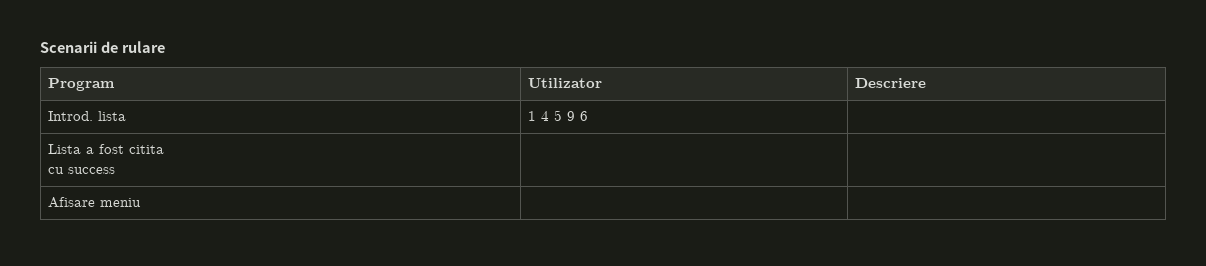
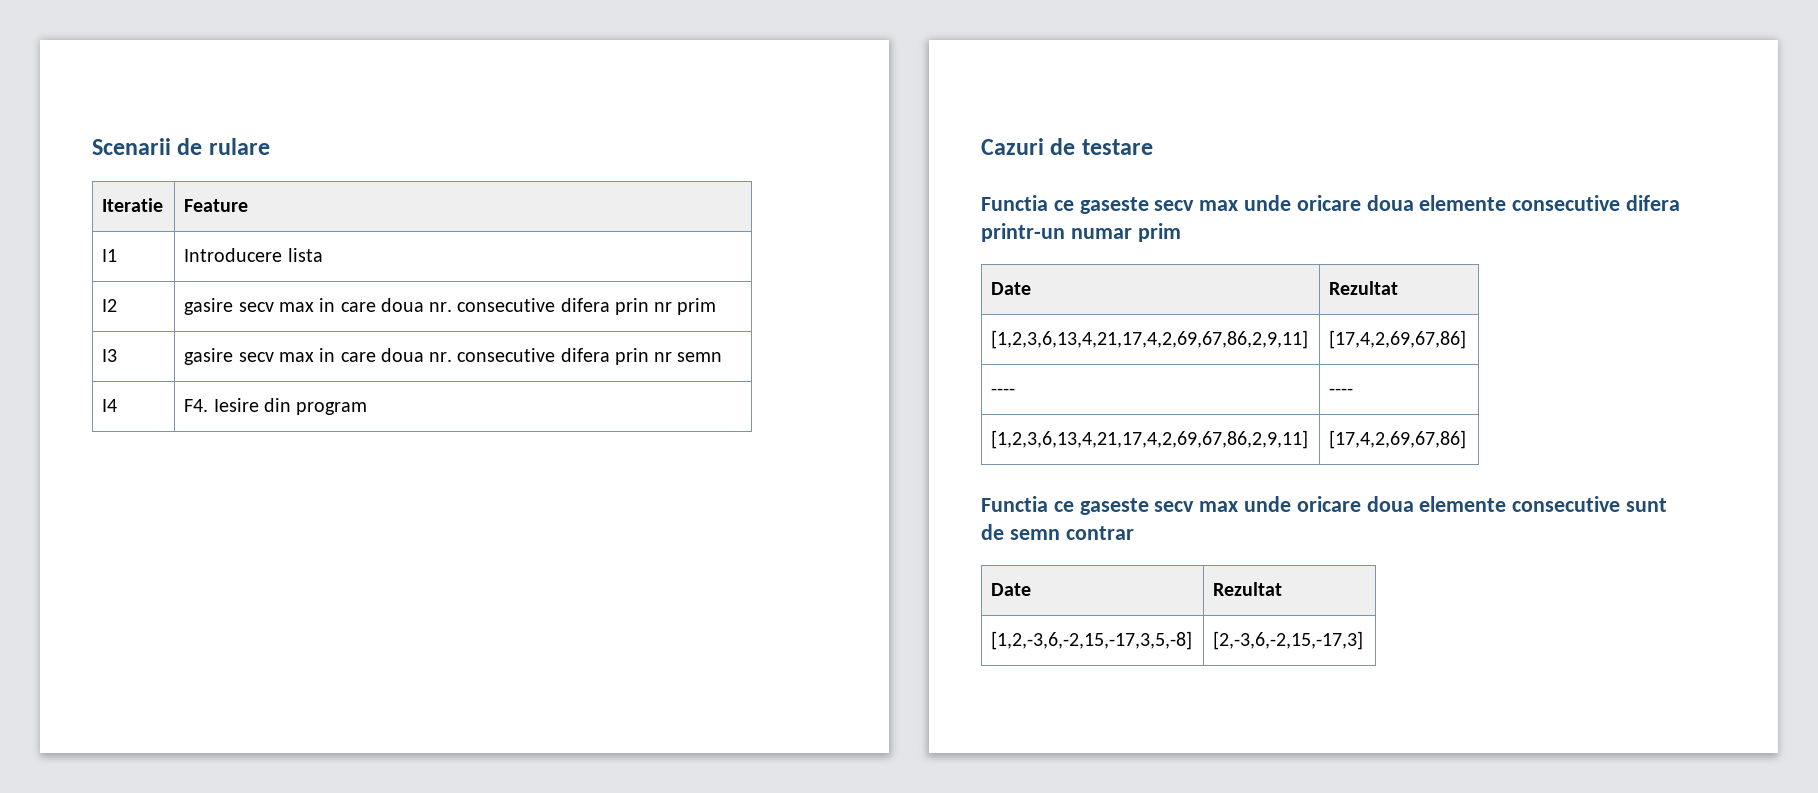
- Program | Utilizator | Descriere
- Introd. lista | 1 4 5 9 6 |
- Lista a fost citita
- cu success | |
- Afisare meniu | |
+ Iteratie | Feature
+ I1 | Introducere lista
+ I2 | gasire secv max in care doua nr. consecutive difera prin nr prim
+ I3 | gasire secv max in care doua nr. consecutive difera prin nr semn
+ I4 | F4. Iesire din program
+ Cazuri de testare
+ Functia ce gaseste secv max unde oricare doua elemente consecutive difera printr-un numar prim
+ Date | Rezultat
+ [1,2,3,6,13,4,21,17,4,2,69,67,86,2,9,11] | [17,4,2,69,67,86]
+ ---- | ----
+ [1,2,3,6,13,4,21,17,4,2,69,67,86,2,9,11] | [17,4,2,69,67,86]
+ Functia ce gaseste secv max unde oricare doua elemente consecutive sunt de semn contrar
+ Date | Rezultat
+ [1,2,-3,6,-2,15,-17,3,5,-8] | [2,-3,6,-2,15,-17,3]

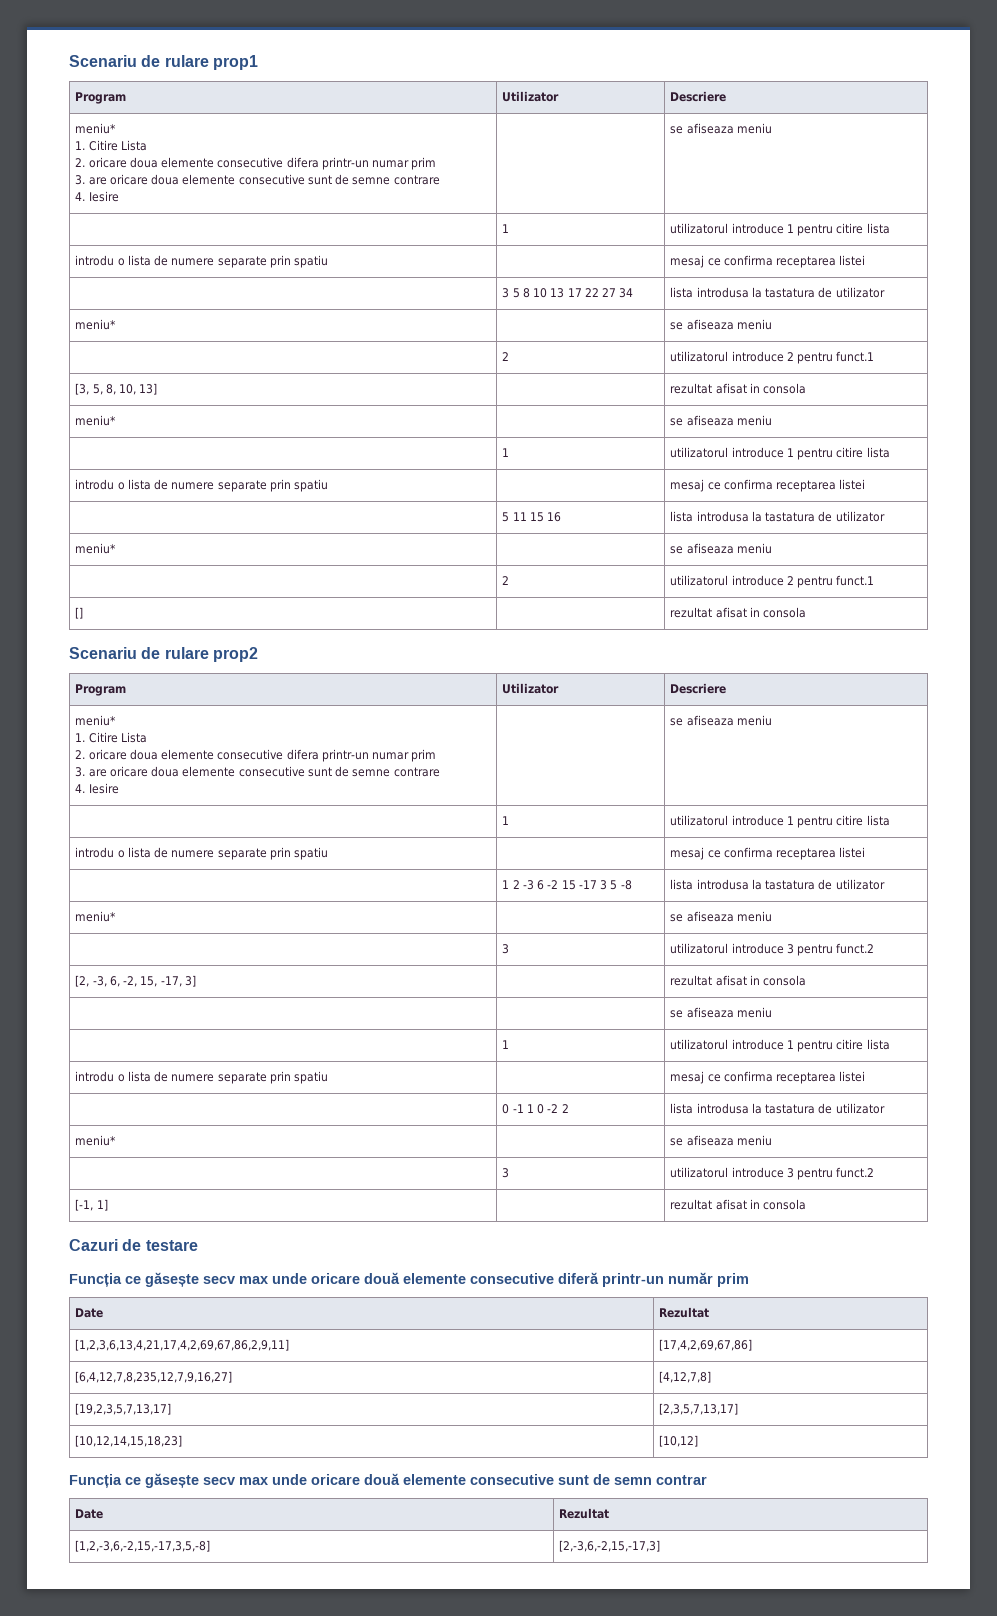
- Scenarii de rulare
- Iteratie | Feature
- I1 | Introducere lista
- I2 | gasire secv max in care doua nr. consecutive difera prin nr prim
- I3 | gasire secv max in care doua nr. consecutive difera prin nr semn
- I4 | F4. Iesire din program
+ Scenariu de rulare prop1
+ Program | Utilizator | Descriere
+ meniu*
+ 1. Citire Lista
+ 2. oricare doua elemente consecutive difera printr-un numar prim
+ 3. are oricare doua elemente consecutive sunt de semne contrare
+ 4. Iesire | | se afiseaza meniu
+ | 1 | utilizatorul introduce 1 pentru citire lista
+ introdu o lista de numere separate prin spatiu | | mesaj ce confirma receptarea listei
+ | 3 5 8 10 13 17 22 27 34 | lista introdusa la tastatura de utilizator
+ meniu* | | se afiseaza meniu
+ | 2 | utilizatorul introduce 2 pentru funct.1
+ [3, 5, 8, 10, 13] | | rezultat afisat in consola
+ meniu* | | se afiseaza meniu
+ | 1 | utilizatorul introduce 1 pentru citire lista
+ introdu o lista de numere separate prin spatiu | | mesaj ce confirma receptarea listei
+ | 5 11 15 16 | lista introdusa la tastatura de utilizator
+ meniu* | | se afiseaza meniu
+ | 2 | utilizatorul introduce 2 pentru funct.1
+ [] | | rezultat afisat in consola
+ Scenariu de rulare prop2
+ Program | Utilizator | Descriere
+ meniu*
+ 1. Citire Lista
+ 2. oricare doua elemente consecutive difera printr-un numar prim
+ 3. are oricare doua elemente consecutive sunt de semne contrare
+ 4. Iesire | | se afiseaza meniu
+ | 1 | utilizatorul introduce 1 pentru citire lista
+ introdu o lista de numere separate prin spatiu | | mesaj ce confirma receptarea listei
+ | 1 2 -3 6 -2 15 -17 3 5 -8 | lista introdusa la tastatura de utilizator
+ meniu* | | se afiseaza meniu
+ | 3 | utilizatorul introduce 3 pentru funct.2
+ [2, -3, 6, -2, 15, -17, 3] | | rezultat afisat in consola
+ | | se afiseaza meniu
+ | 1 | utilizatorul introduce 1 pentru citire lista
+ introdu o lista de numere separate prin spatiu | | mesaj ce confirma receptarea listei
+ | 0 -1 1 0 -2 2 | lista introdusa la tastatura de utilizator
+ meniu* | | se afiseaza meniu
+ | 3 | utilizatorul introduce 3 pentru funct.2
+ [-1, 1] | | rezultat afisat in consola
  Cazuri de testare
- Functia ce gaseste secv max unde oricare doua elemente consecutive difera printr-un numar prim
+ Funcția ce găsește secv max unde oricare două elemente consecutive diferă printr-un număr prim
  Date | Rezultat
  [1,2,3,6,13,4,21,17,4,2,69,67,86,2,9,11] | [17,4,2,69,67,86]
- ---- | ----
- [1,2,3,6,13,4,21,17,4,2,69,67,86,2,9,11] | [17,4,2,69,67,86]
- Functia ce gaseste secv max unde oricare doua elemente consecutive sunt de semn contrar
+ [6,4,12,7,8,235,12,7,9,16,27] | [4,12,7,8]
+ [19,2,3,5,7,13,17] | [2,3,5,7,13,17]
+ [10,12,14,15,18,23] | [10,12]
+ Funcția ce găsește secv max unde oricare două elemente consecutive sunt de semn contrar

